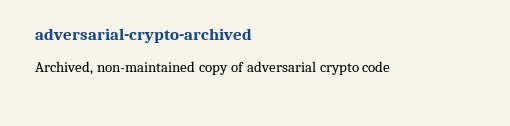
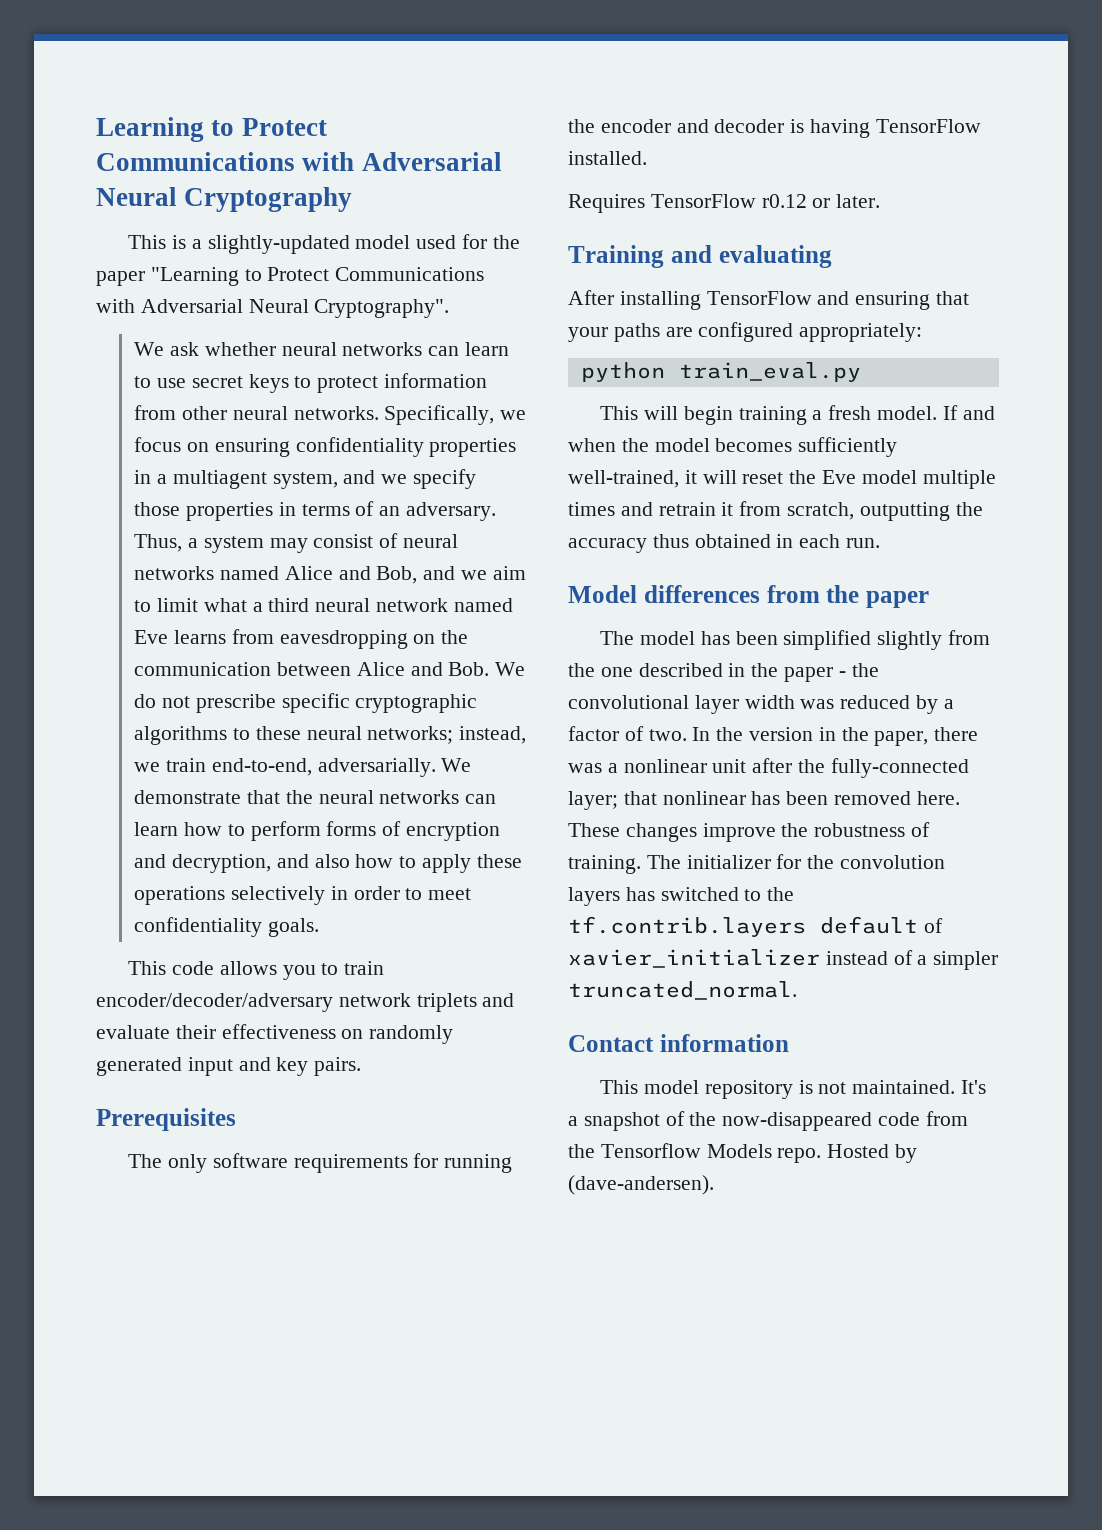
- adversarial-crypto-archived
- Archived, non-maintained copy of adversarial crypto code
+ Learning to Protect Communications with Adversarial Neural Cryptography
+ This is a slightly-updated model used for the paper "Learning to Protect Communications with Adversarial Neural Cryptography".
+ We ask whether neural networks can learn to use secret keys to protect information from other neural networks. Specifically, we focus on ensuring confidentiality properties in a multiagent system, and we specify those properties in terms of an adversary. Thus, a system may consist of neural networks named Alice and Bob, and we aim to limit what a third neural network named Eve learns from eavesdropping on the communication between Alice and Bob. We do not prescribe specific cryptographic algorithms to these neural networks; instead, we train end-to-end, adversarially. We demonstrate that the neural networks can learn how to perform forms of encryption and decryption, and also how to apply these operations selectively in order to meet confidentiality goals.
+ This code allows you to train encoder/decoder/adversary network triplets and evaluate their effectiveness on randomly generated input and key pairs.
+ Prerequisites
+ The only software requirements for running the encoder and decoder is having TensorFlow installed.
+ Requires TensorFlow r0.12 or later.
+ Training and evaluating
+ After installing TensorFlow and ensuring that your paths are configured appropriately:
+ python train_eval.py
+ This will begin training a fresh model. If and when the model becomes sufficiently well-trained, it will reset the Eve model multiple times and retrain it from scratch, outputting the accuracy thus obtained in each run.
+ Model differences from the paper
+ The model has been simplified slightly from the one described in the paper - the convolutional layer width was reduced by a factor of two. In the version in the paper, there was a nonlinear unit after the fully-connected layer; that nonlinear has been removed here. These changes improve the robustness of training. The initializer for the convolution layers has switched to the tf.contrib.layers default of xavier_initializer instead of a simpler truncated_normal.
+ Contact information
+ This model repository is not maintained. It's a snapshot of the now-disappeared code from the Tensorflow Models repo. Hosted by (dave-andersen).

